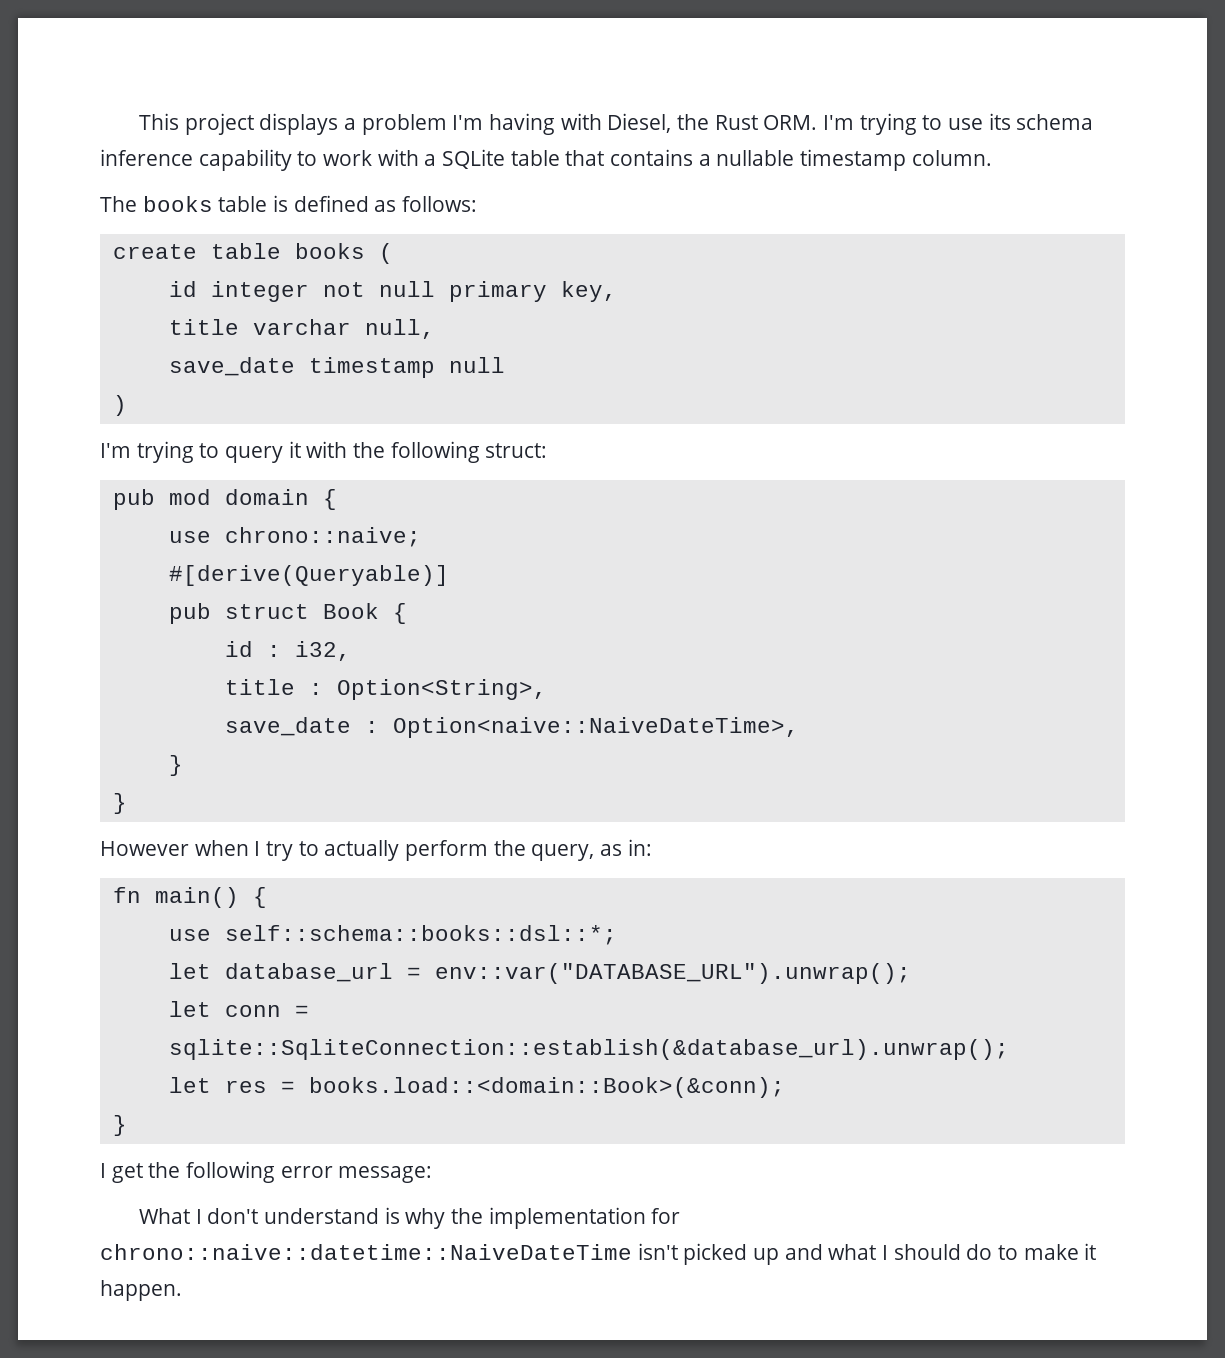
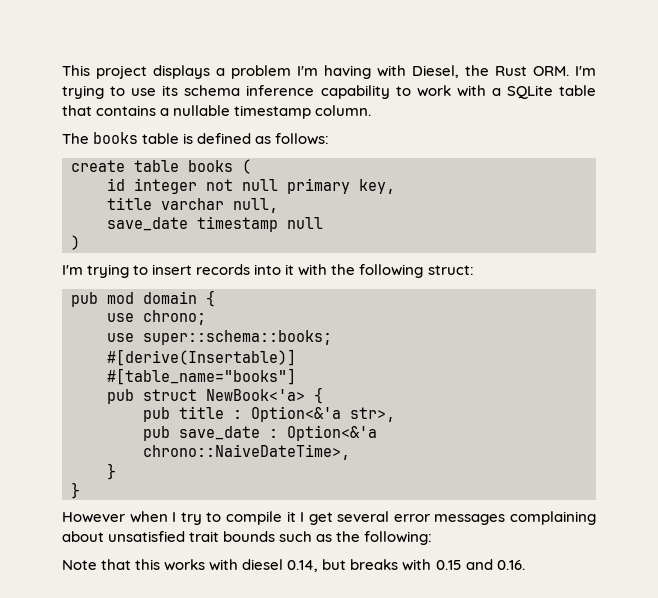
- I'm trying to query it with the following struct:
+ I'm trying to insert records into it with the following struct:
- use chrono::naive;
- #[derive(Queryable)]
+ use chrono;
+ use super::schema::books;
+ #[derive(Insertable)]
+ #[table_name="books"]
- pub struct Book {
- id : i32,
- title : Option<String>,
- save_date : Option<naive::NaiveDateTime>,
+ pub struct NewBook<'a> {
+ pub title : Option<&'a str>,
+ pub save_date : Option<&'a chrono::NaiveDateTime>,
- However when I try to actually perform the query, as in:
- fn main() {
- use self::schema::books::dsl::*;
- let database_url = env::var("DATABASE_URL").unwrap();
- let conn = sqlite::SqliteConnection::establish(&database_url).unwrap();
- let res = books.load::<domain::Book>(&conn);
- }
- I get the following error message:
- What I don't understand is why the implementation for chrono::naive::datetime::NaiveDateTime isn't picked up and what I should do to make it happen.
+ However when I try to compile it I get several error messages complaining about unsatisfied trait bounds such as the following:
+ Note that this works with diesel 0.14, but breaks with 0.15 and 0.16.

